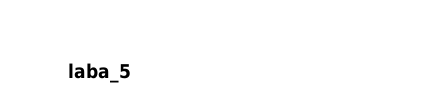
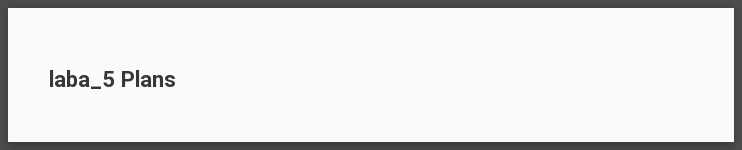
- laba_5
+ laba_5 Plans

